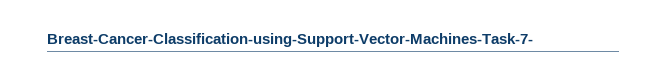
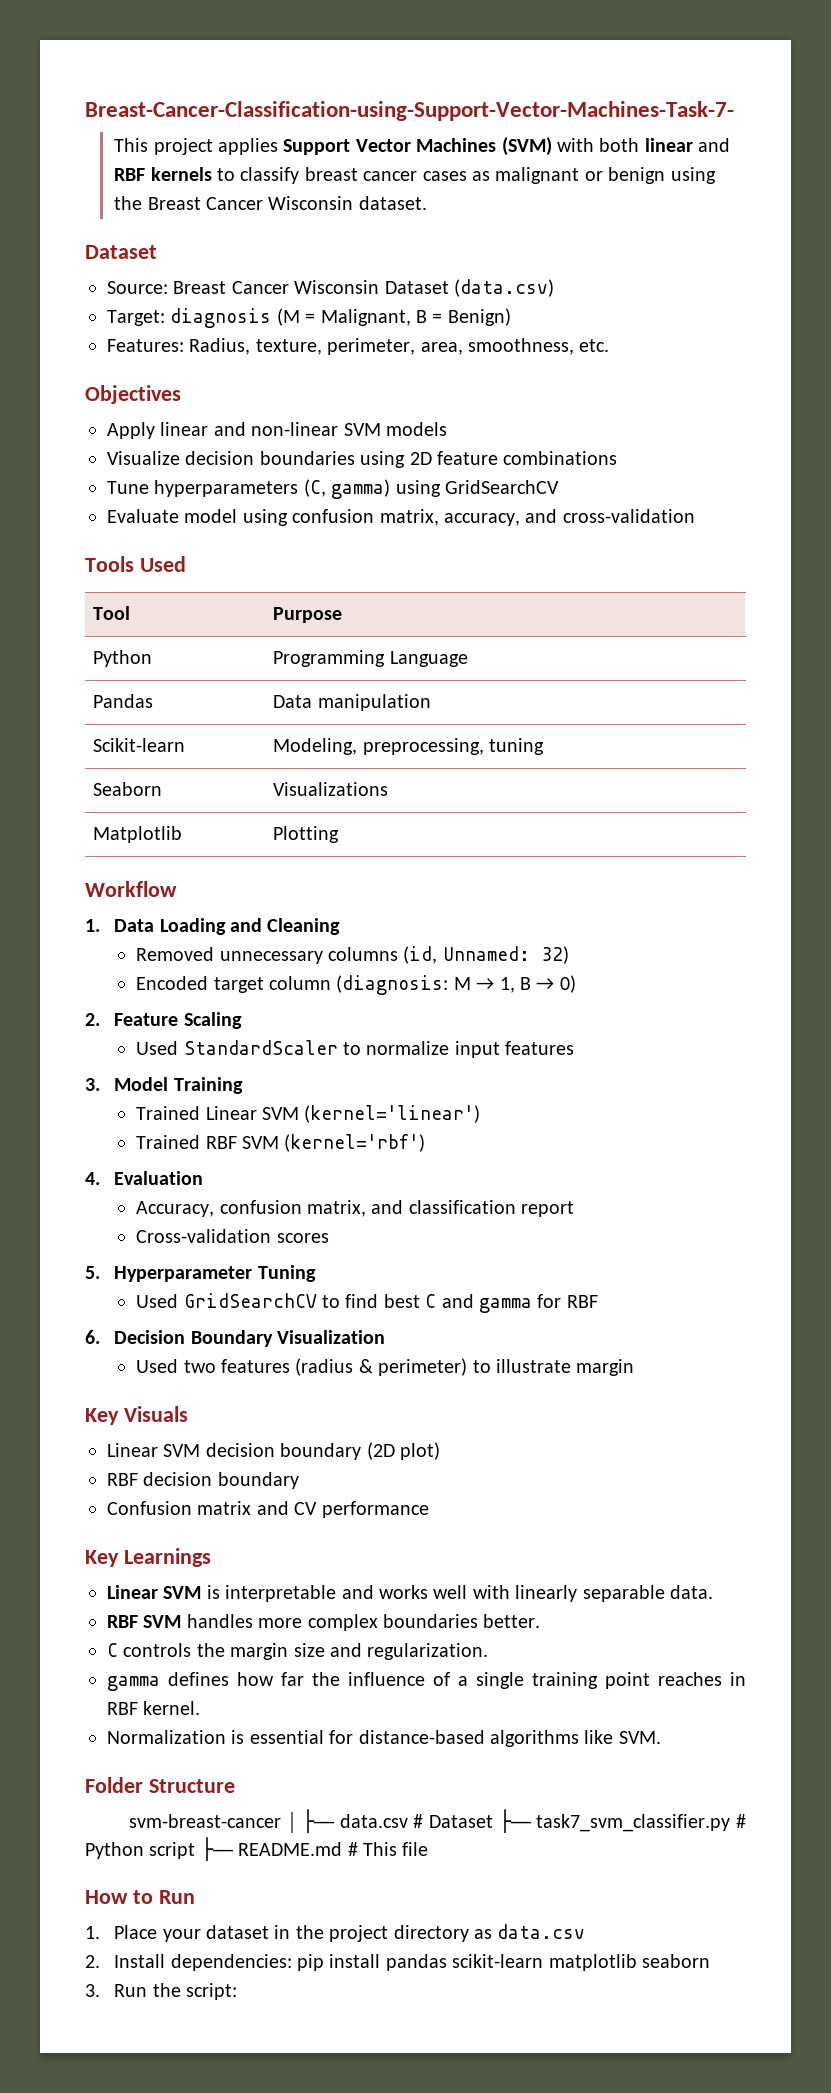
+ This project applies Support Vector Machines (SVM) with both linear and RBF kernels to classify breast cancer cases as malignant or benign using the Breast Cancer Wisconsin dataset.
+ Dataset
+ Source: Breast Cancer Wisconsin Dataset (data.csv)
+ Target: diagnosis (M = Malignant, B = Benign)
+ Features: Radius, texture, perimeter, area, smoothness, etc.
+ Objectives
+ Apply linear and non-linear SVM models
+ Visualize decision boundaries using 2D feature combinations
+ Tune hyperparameters (C, gamma) using GridSearchCV
+ Evaluate model using confusion matrix, accuracy, and cross-validation
+ Tools Used
+ Tool | Purpose
+ Python | Programming Language
+ Pandas | Data manipulation
+ Scikit-learn | Modeling, preprocessing, tuning
+ Seaborn | Visualizations
+ Matplotlib | Plotting
+ Workflow
+ 1. Data Loading and Cleaning
+ Removed unnecessary columns (id, Unnamed: 32)
+ Encoded target column (diagnosis: M → 1, B → 0)
+ 2. Feature Scaling
+ Used StandardScaler to normalize input features
+ 3. Model Training
+ Trained Linear SVM (kernel='linear')
+ Trained RBF SVM (kernel='rbf')
+ 4. Evaluation
+ Accuracy, confusion matrix, and classification report
+ Cross-validation scores
+ 5. Hyperparameter Tuning
+ Used GridSearchCV to find best C and gamma for RBF
+ 6. Decision Boundary Visualization
+ Used two features (radius & perimeter) to illustrate margin
+ Key Visuals
+ Linear SVM decision boundary (2D plot)
+ RBF decision boundary
+ Confusion matrix and CV performance
+ Key Learnings
+ Linear SVM is interpretable and works well with linearly separable data.
+ RBF SVM handles more complex boundaries better.
+ C controls the margin size and regularization.
+ gamma defines how far the influence of a single training point reaches in RBF kernel.
+ Normalization is essential for distance-based algorithms like SVM.
+ Folder Structure
+ svm-breast-cancer │ ├── data.csv # Dataset ├── task7_svm_classifier.py # Python script ├── README.md # This file
+ How to Run
+ 1. Place your dataset in the project directory as data.csv
+ 2. Install dependencies: pip install pandas scikit-learn matplotlib seaborn
+ 3. Run the script:

